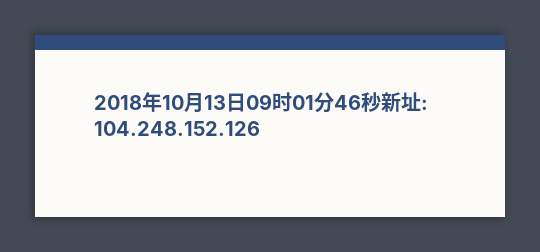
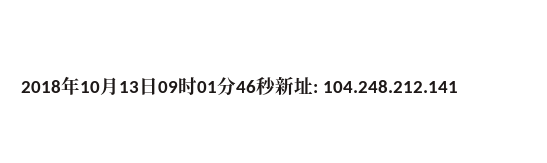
- 2018年10月13日09时01分46秒新址: 104.248.152.126
+ 2018年10月13日09时01分46秒新址: 104.248.212.141

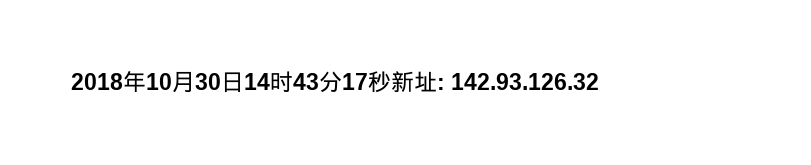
- 2018年10月13日09时01分46秒新址: 104.248.212.141
+ 2018年10月30日14时43分17秒新址: 142.93.126.32

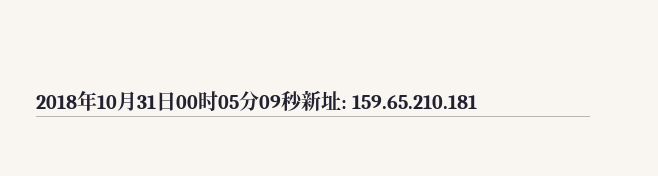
- 2018年10月30日14时43分17秒新址: 142.93.126.32
+ 2018年10月31日00时05分09秒新址: 159.65.210.181

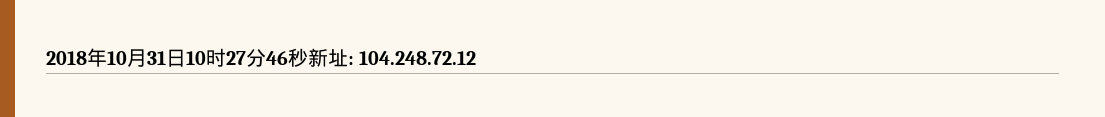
- 2018年10月31日00时05分09秒新址: 159.65.210.181
+ 2018年10月31日10时27分46秒新址: 104.248.72.12

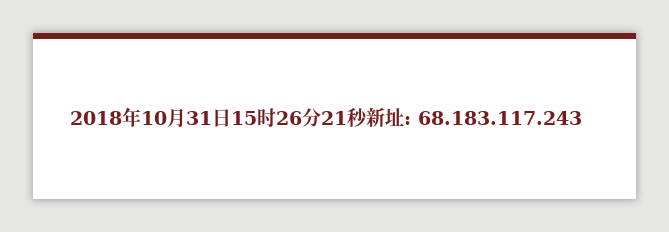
- 2018年10月31日10时27分46秒新址: 104.248.72.12
+ 2018年10月31日15时26分21秒新址: 68.183.117.243

